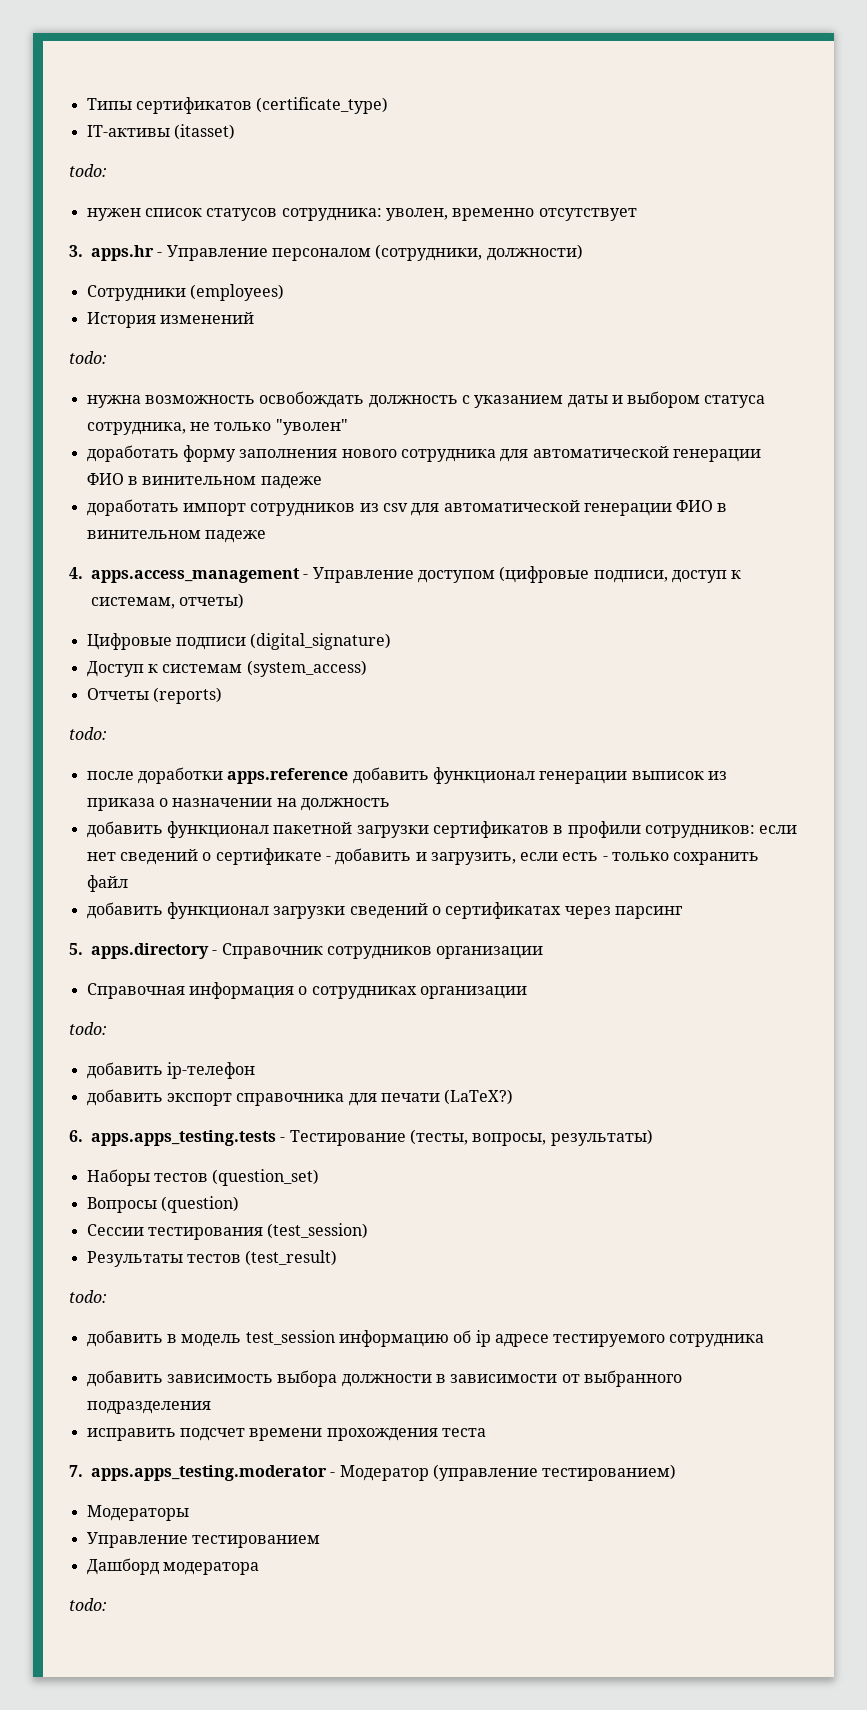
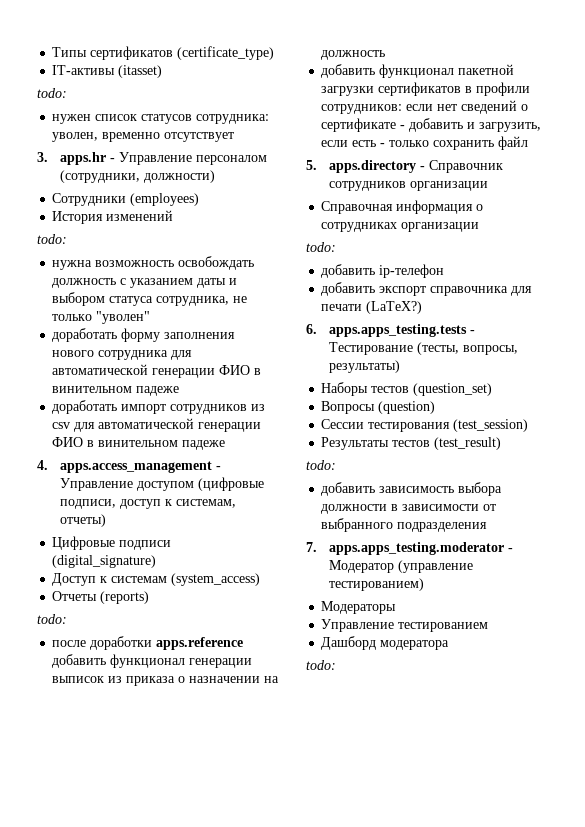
- добавить функционал загрузки сведений о сертификатах через парсинг
- добавить в модель test_session информацию об ip адресе тестируемого сотрудника
- исправить подсчет времени прохождения теста

